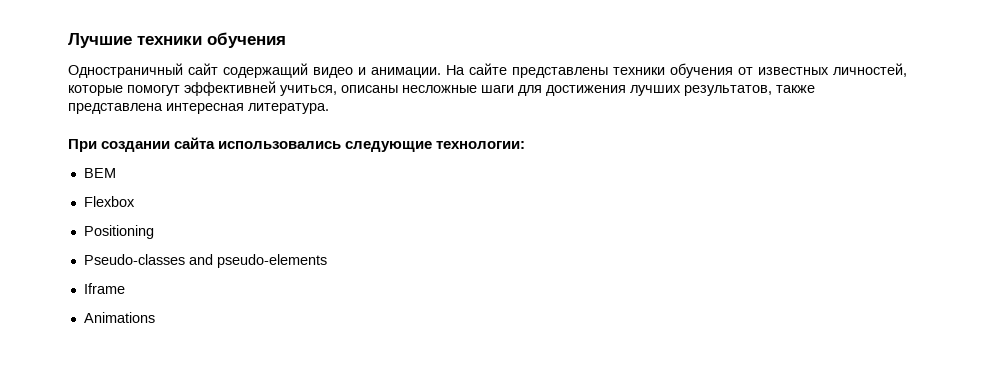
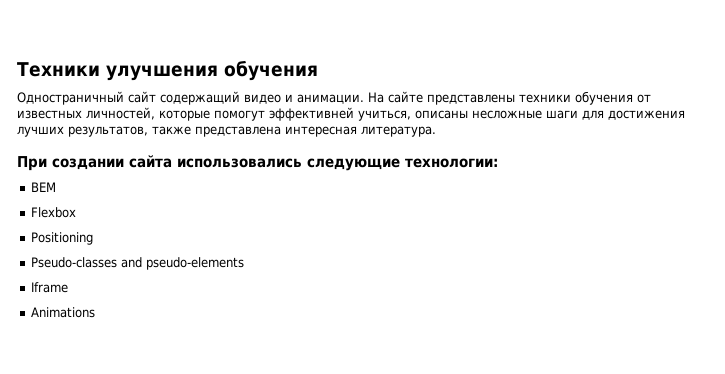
- Лучшие техники обучения
+ Техники улучшения обучения

